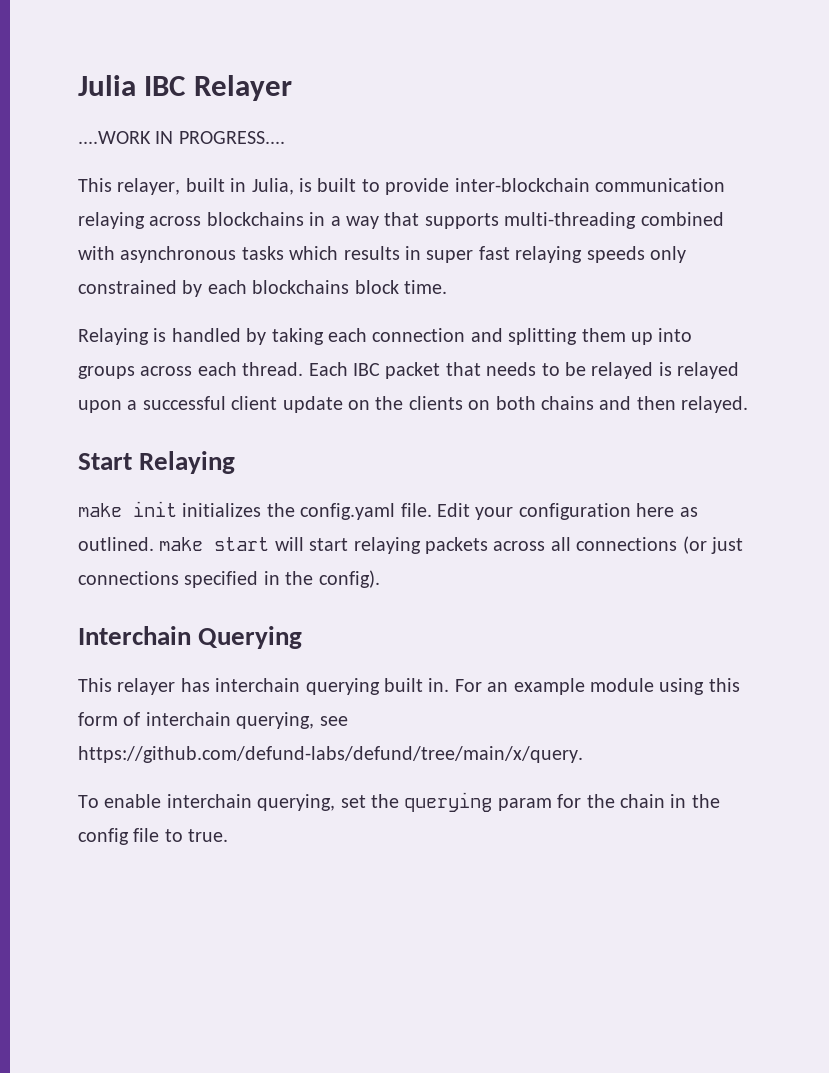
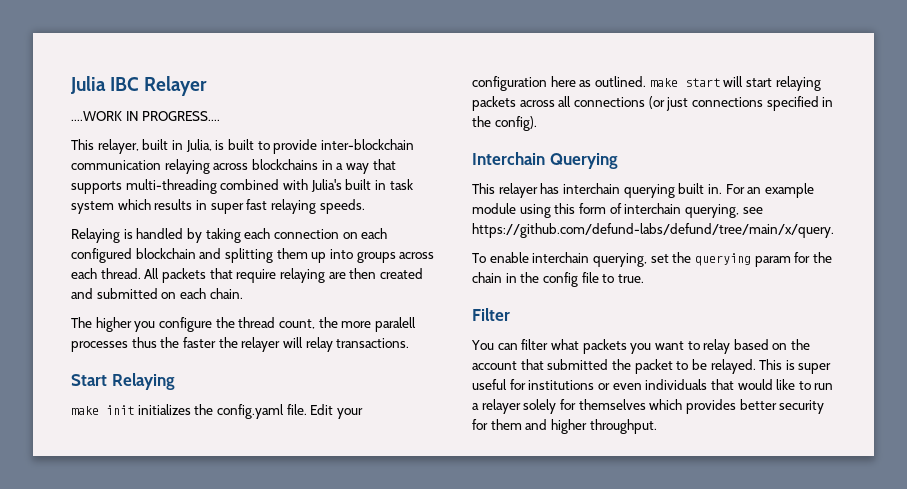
- This relayer, built in Julia, is built to provide inter-blockchain communication relaying across blockchains in a way that supports multi-threading combined with asynchronous tasks which results in super fast relaying speeds only constrained by each blockchains block time.
+ This relayer, built in Julia, is built to provide inter-blockchain communication relaying across blockchains in a way that supports multi-threading combined with Julia's built in task system which results in super fast relaying speeds.
- Relaying is handled by taking each connection and splitting them up into groups across each thread.
+ Relaying is handled by taking each connection on each configured blockchain and splitting them up into groups across each thread.
- Each IBC packet that needs to be relayed is relayed upon a successful client update on the clients on both chains and then relayed.
+ All packets that require relaying are then created and submitted on each chain.
+ The higher you configure the thread count, the more paralell processes thus the faster the relayer will relay transactions.
+ Filter
+ You can filter what packets you want to relay based on the account that submitted the packet to be relayed. This is super useful for institutions or even individuals that would like to run a relayer solely for themselves which provides better security for them and higher throughput.

